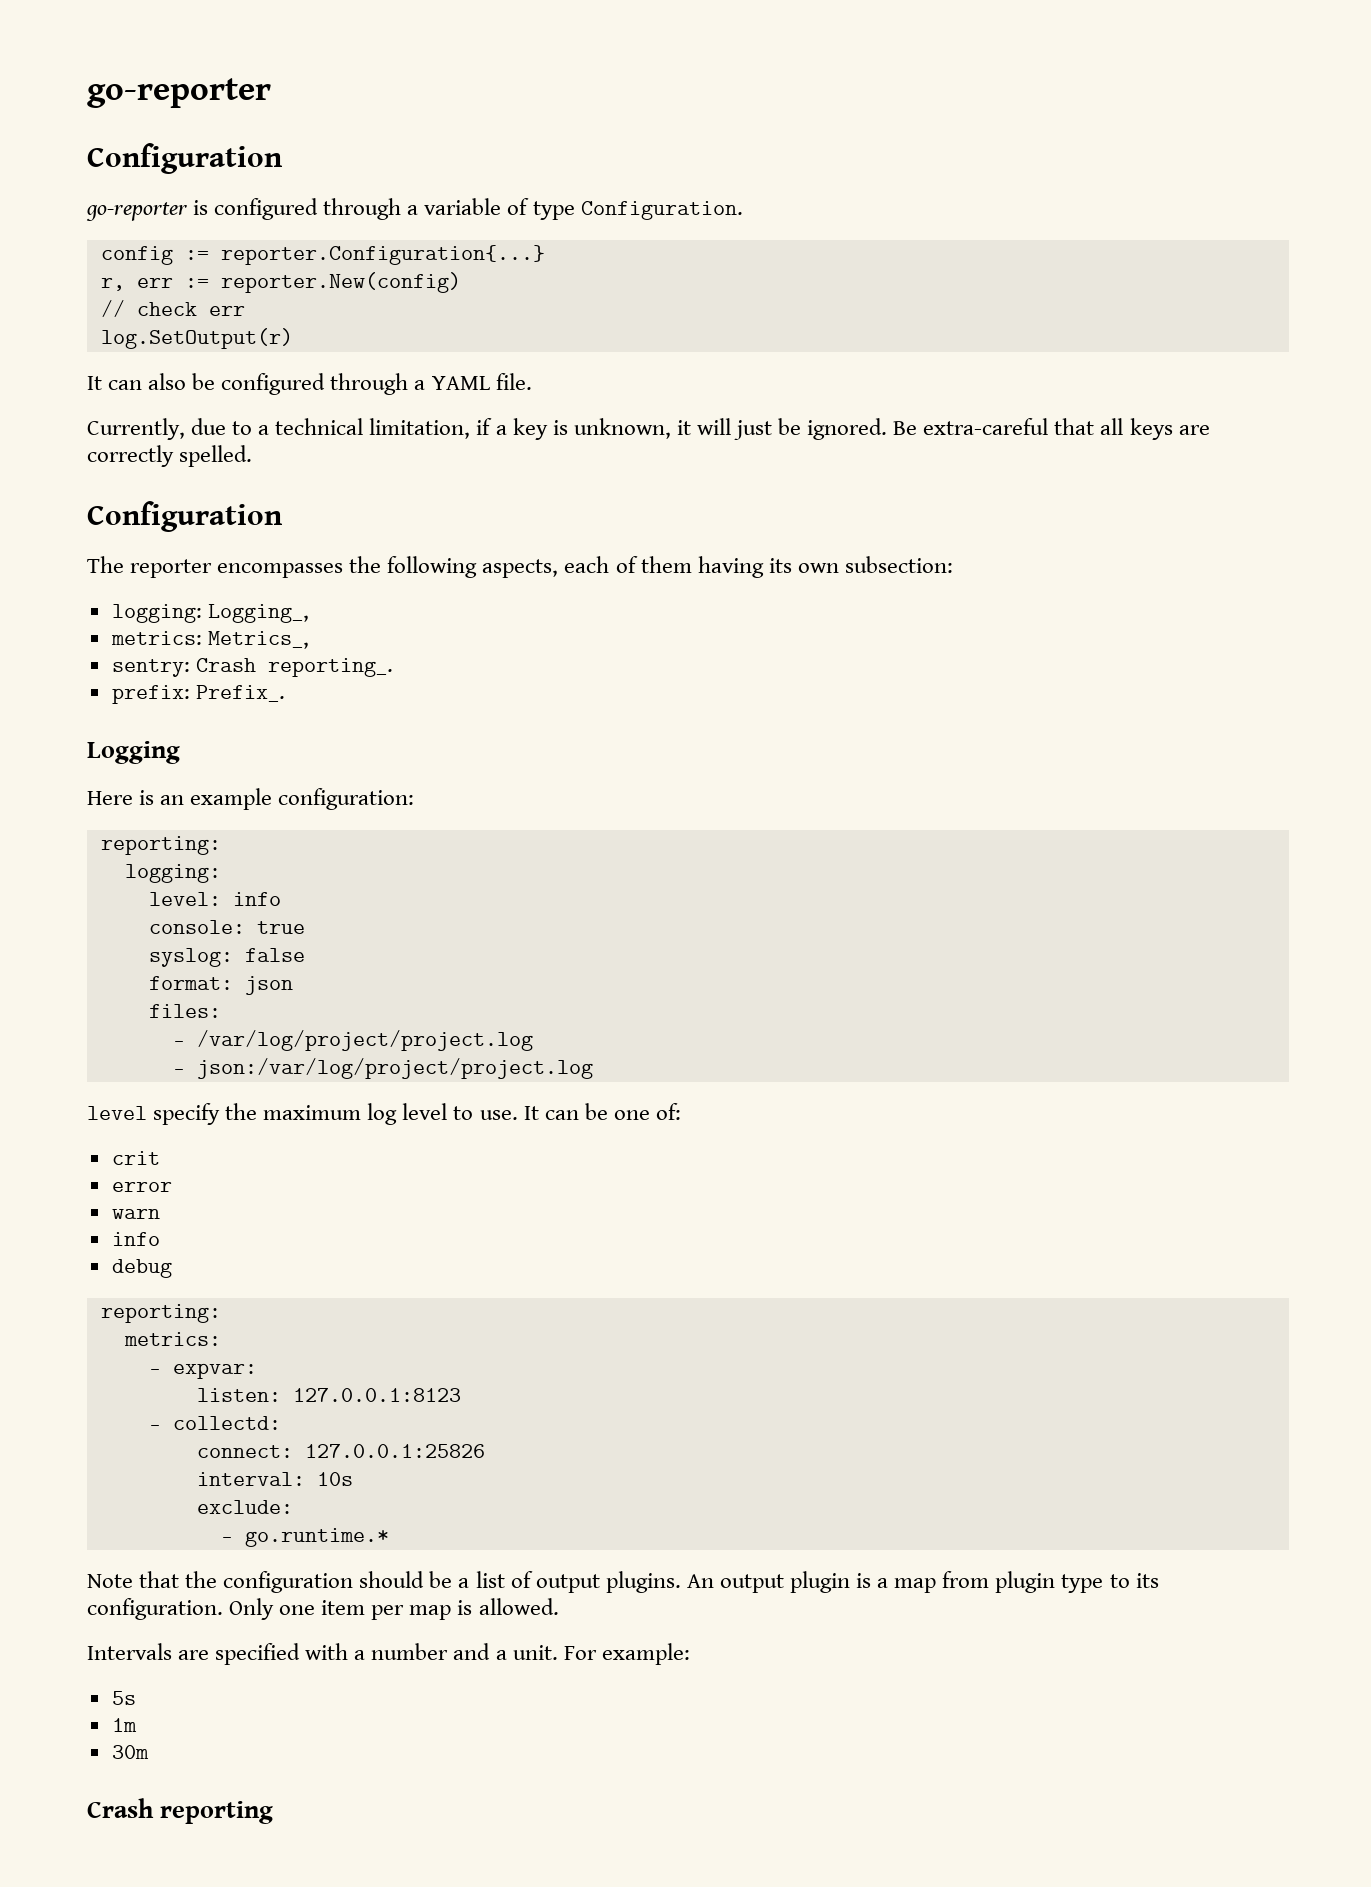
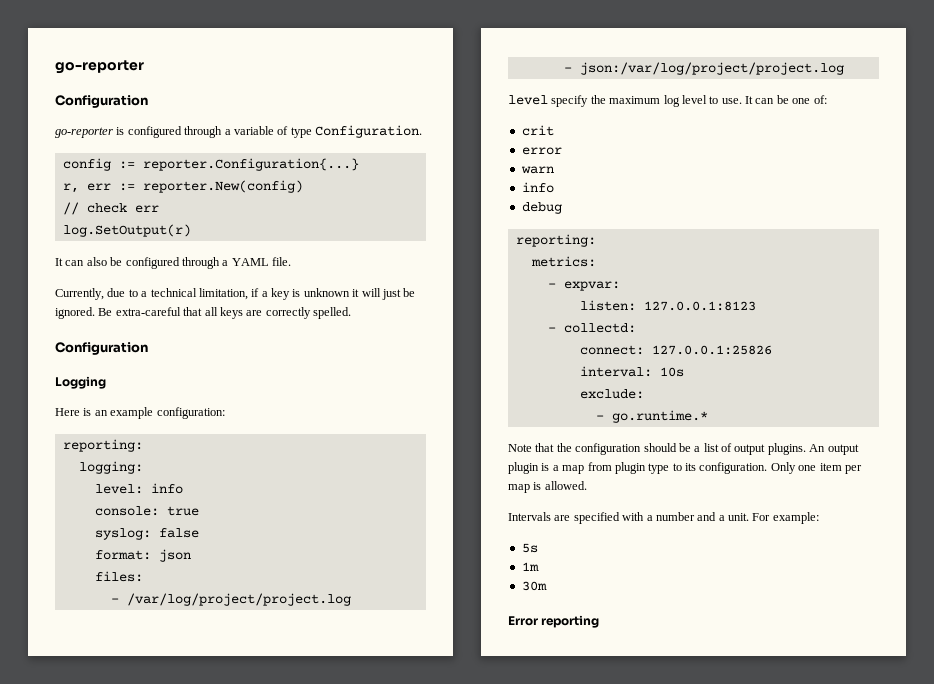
- Currently, due to a technical limitation, if a key is unknown, it will just be ignored.
+ Currently, due to a technical limitation, if a key is unknown it will just be ignored.
- The reporter encompasses the following aspects, each of them having its own subsection:
- logging: Logging_,
- metrics: Metrics_,
- sentry: Crash reporting_.
- prefix: Prefix_.
- Crash reporting
+ Error reporting

